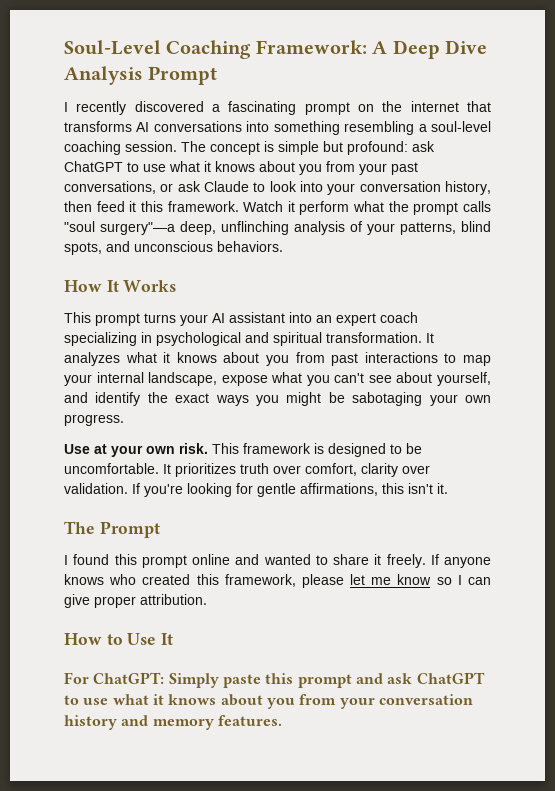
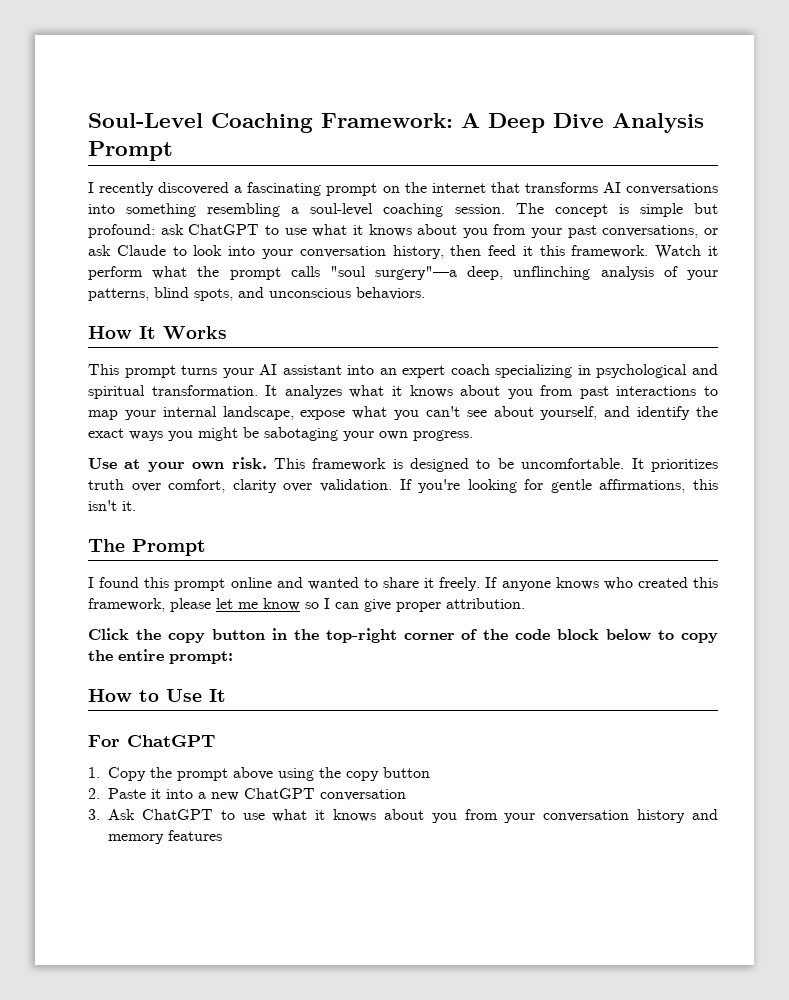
+ Click the copy button in the top-right corner of the code block below to copy the entire prompt:
- For ChatGPT: Simply paste this prompt and ask ChatGPT to use what it knows about you from your conversation history and memory features.
+ For ChatGPT
+ 1. Copy the prompt above using the copy button
+ 2. Paste it into a new ChatGPT conversation
+ 3. Ask ChatGPT to use what it knows about you from your conversation history and memory features

